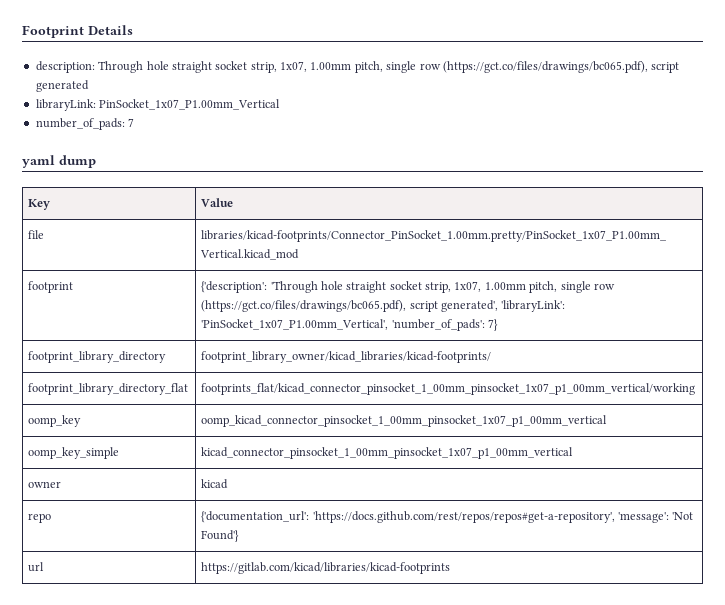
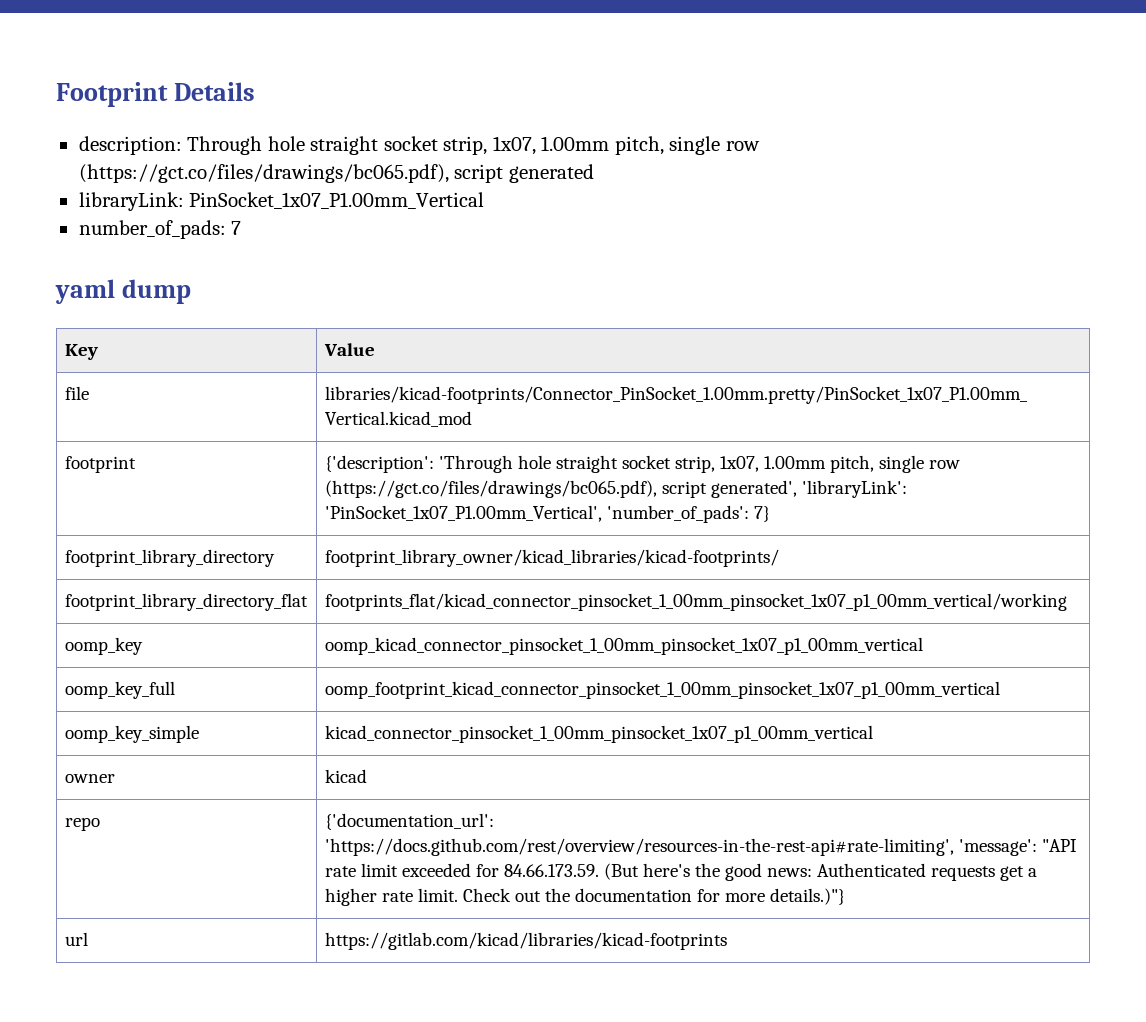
+ oomp_key_full | oomp_footprint_kicad_connector_pinsocket_1_00mm_pinsocket_1x07_p1_00mm_vertical
- repo | {'documentation_url': 'https://docs.github.com/rest/repos/repos#get-a-repository', 'message': 'Not Found'}
+ repo | {'documentation_url': 'https://docs.github.com/rest/overview/resources-in-the-rest-api#rate-limiting', 'message': "API rate limit exceeded for 84.66.173.59. (But here's the good news: Authenticated requests get a higher rate limit. Check out the documentation for more details.)"}

